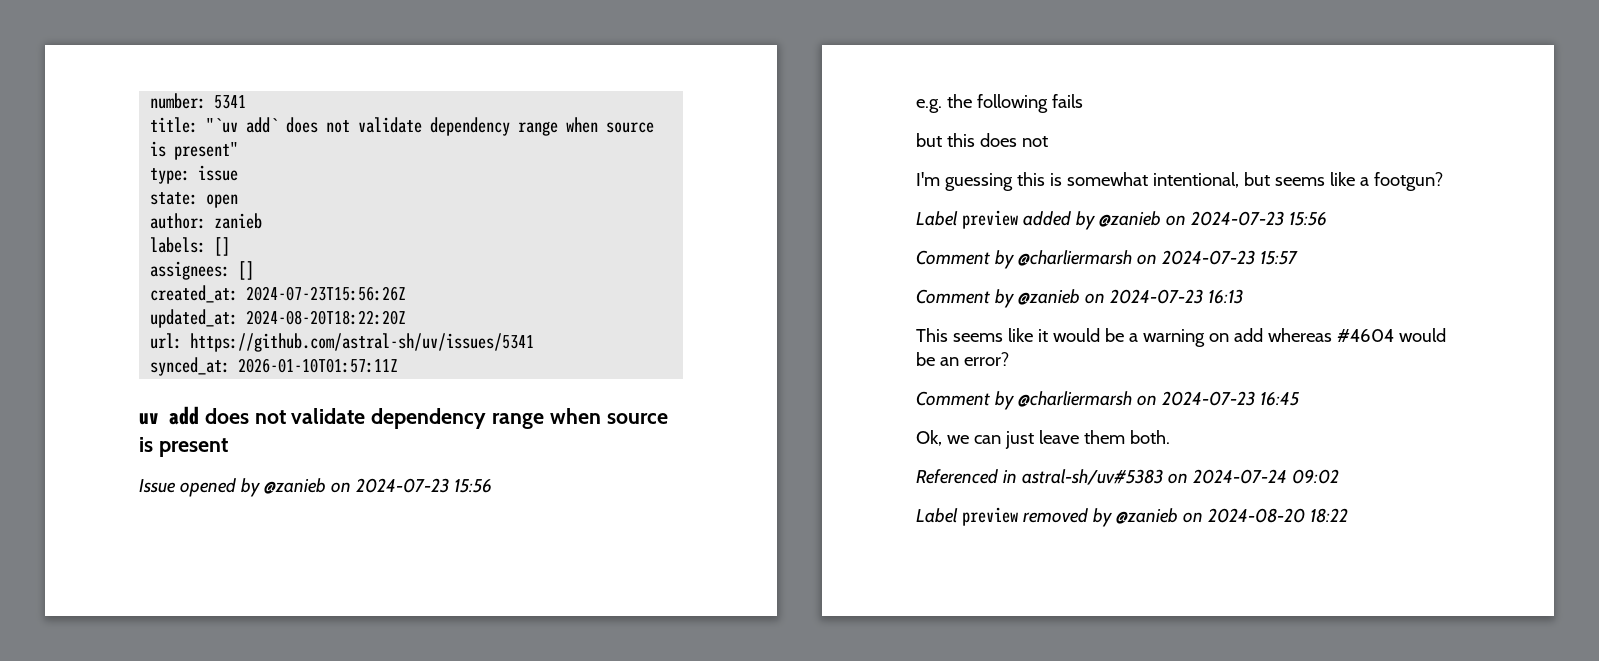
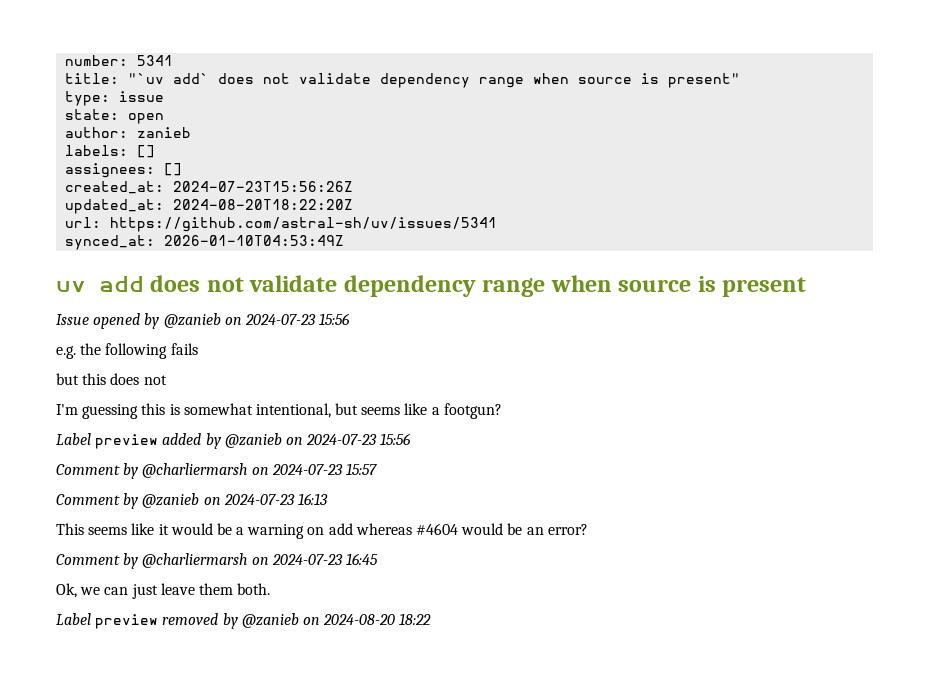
- synced_at: 2026-01-10T01:57:11Z
+ synced_at: 2026-01-10T04:53:49Z
- Referenced in astral-sh/uv#5383 on 2024-07-24 09:02

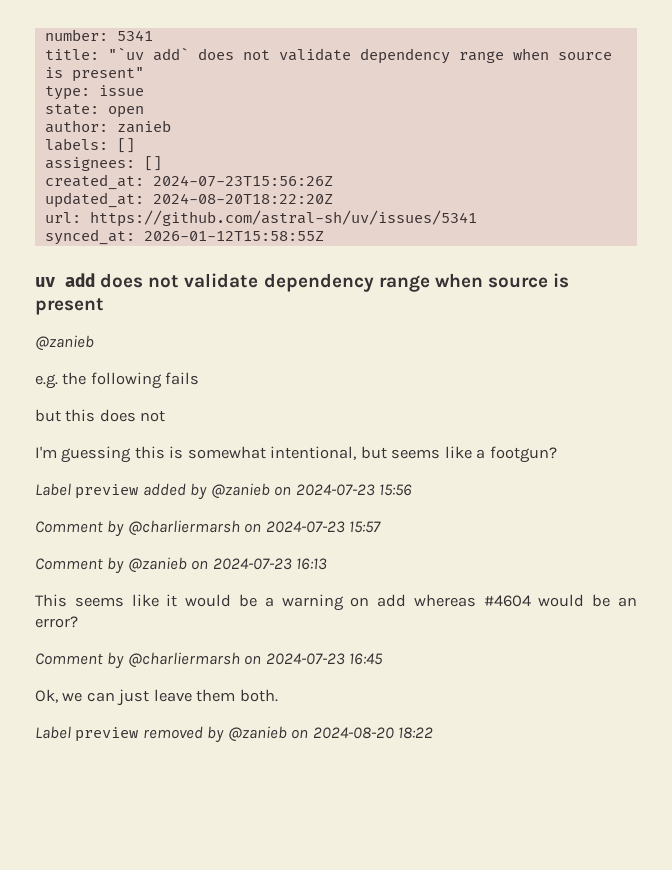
- synced_at: 2026-01-10T04:53:49Z
+ synced_at: 2026-01-12T15:58:55Z
  uv add does not validate dependency range when source is present
- Issue opened by @zanieb on 2024-07-23 15:56
+ @zanieb

